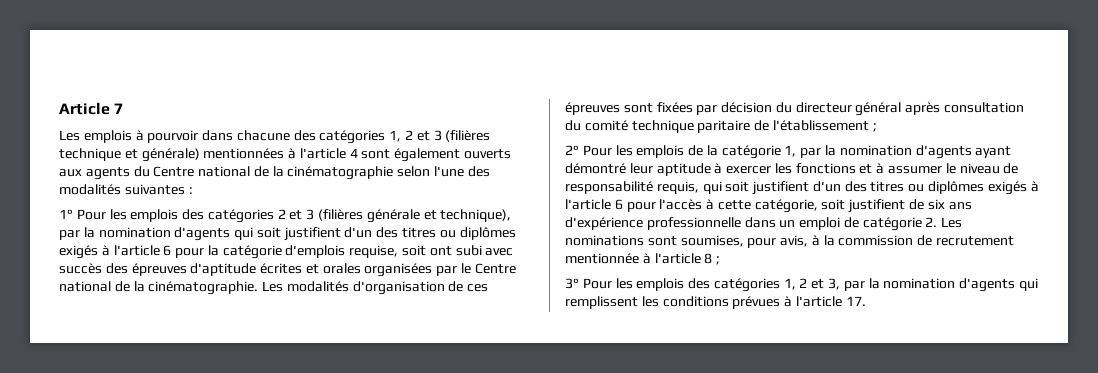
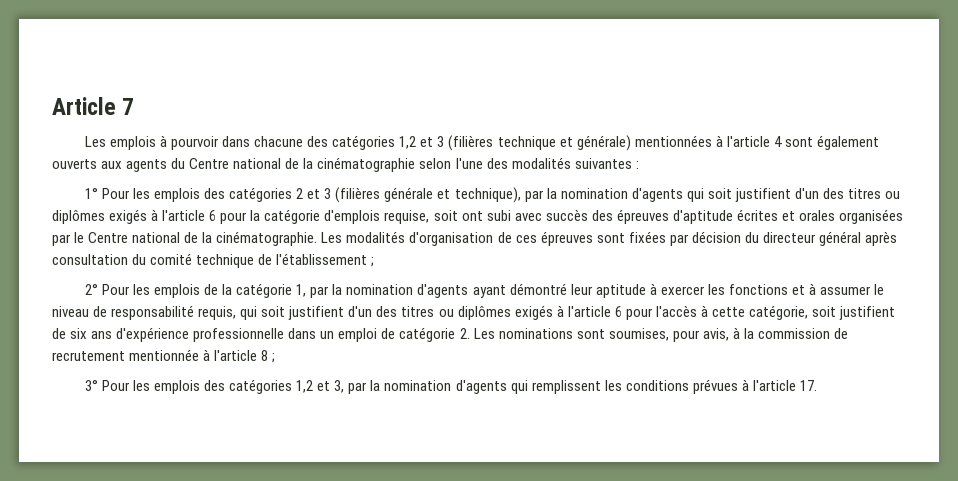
- Les emplois à pourvoir dans chacune des catégories 1, 2 et 3 (filières technique et générale) mentionnées à l'article 4 sont également ouverts aux agents du Centre national de la cinématographie selon l'une des modalités suivantes :
+ Les emplois à pourvoir dans chacune des catégories 1,2 et 3 (filières technique et générale) mentionnées à l'article 4 sont également ouverts aux agents du Centre national de la cinématographie selon l'une des modalités suivantes :
- Les modalités d'organisation de ces épreuves sont fixées par décision du directeur général après consultation du comité technique paritaire de l'établissement ;
+ Les modalités d'organisation de ces épreuves sont fixées par décision du directeur général après consultation du comité technique de l'établissement ;
- 3° Pour les emplois des catégories 1, 2 et 3, par la nomination d'agents qui remplissent les conditions prévues à l'article 17.
+ 3° Pour les emplois des catégories 1,2 et 3, par la nomination d'agents qui remplissent les conditions prévues à l'article 17.

